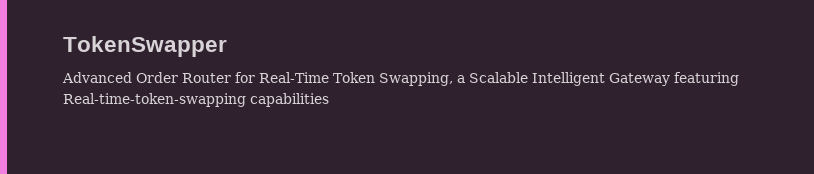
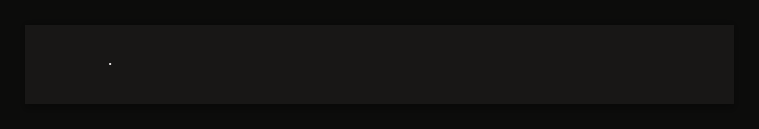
- TokenSwapper
- Advanced Order Router for Real-Time Token Swapping, a Scalable Intelligent Gateway featuring Real-time-token-swapping capabilities
+ .

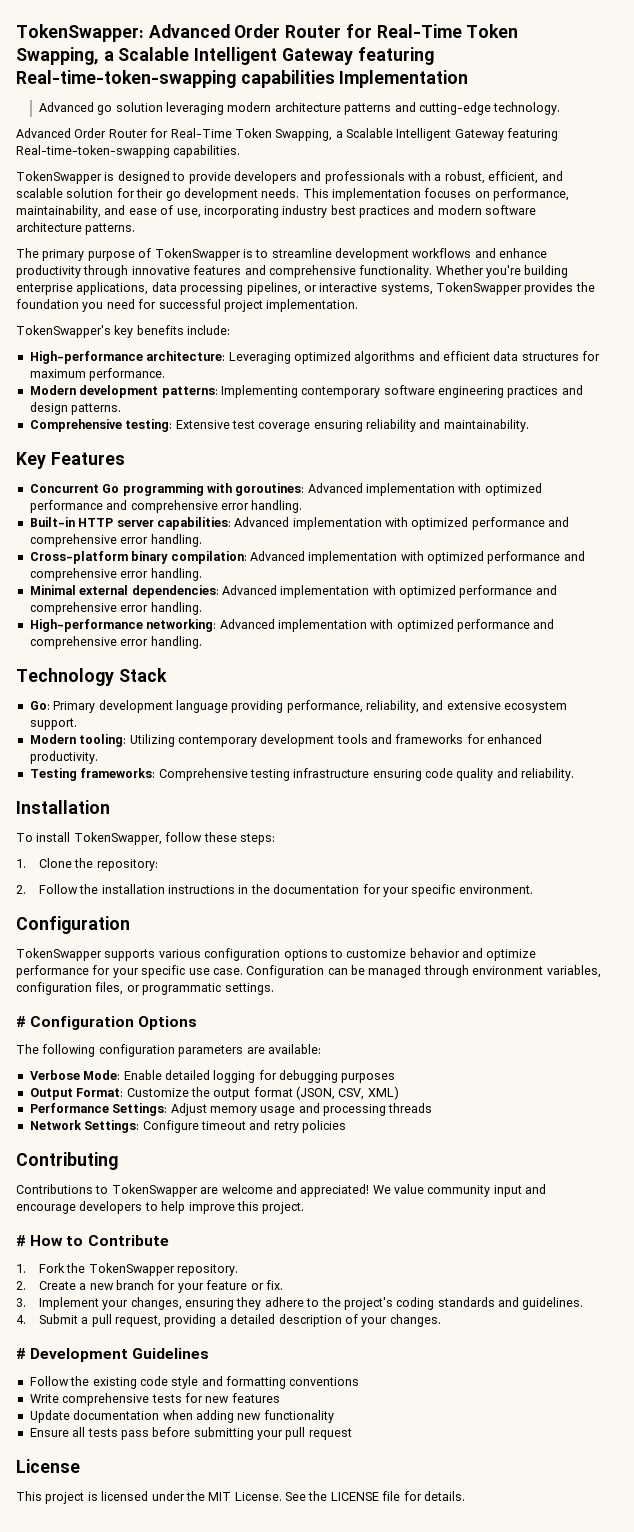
- .
+ TokenSwapper: Advanced Order Router for Real-Time Token Swapping, a Scalable Intelligent Gateway featuring Real-time-token-swapping capabilities Implementation
+ Advanced go solution leveraging modern architecture patterns and cutting-edge technology.
+ Advanced Order Router for Real-Time Token Swapping, a Scalable Intelligent Gateway featuring Real-time-token-swapping capabilities.
+ TokenSwapper is designed to provide developers and professionals with a robust, efficient, and scalable solution for their go development needs. This implementation focuses on performance, maintainability, and ease of use, incorporating industry best practices and modern software architecture patterns.
+ The primary purpose of TokenSwapper is to streamline development workflows and enhance productivity through innovative features and comprehensive functionality. Whether you're building enterprise applications, data processing pipelines, or interactive systems, TokenSwapper provides the foundation you need for successful project implementation.
+ TokenSwapper's key benefits include:
+ High-performance architecture: Leveraging optimized algorithms and efficient data structures for maximum performance.
+ Modern development patterns: Implementing contemporary software engineering practices and design patterns.
+ Comprehensive testing: Extensive test coverage ensuring reliability and maintainability.
+ Key Features
+ Concurrent Go programming with goroutines: Advanced implementation with optimized performance and comprehensive error handling.
+ Built-in HTTP server capabilities: Advanced implementation with optimized performance and comprehensive error handling.
+ Cross-platform binary compilation: Advanced implementation with optimized performance and comprehensive error handling.
+ Minimal external dependencies: Advanced implementation with optimized performance and comprehensive error handling.
+ High-performance networking: Advanced implementation with optimized performance and comprehensive error handling.
+ Technology Stack
+ Go: Primary development language providing performance, reliability, and extensive ecosystem support.
+ Modern tooling: Utilizing contemporary development tools and frameworks for enhanced productivity.
+ Testing frameworks: Comprehensive testing infrastructure ensuring code quality and reliability.
+ Installation
+ To install TokenSwapper, follow these steps:
+ 1. Clone the repository:
+ 2. Follow the installation instructions in the documentation for your specific environment.
+ Configuration
+ TokenSwapper supports various configuration options to customize behavior and optimize performance for your specific use case. Configuration can be managed through environment variables, configuration files, or programmatic settings.
+ # Configuration Options
+ The following configuration parameters are available:
+ Verbose Mode: Enable detailed logging for debugging purposes
+ Output Format: Customize the output format (JSON, CSV, XML)
+ Performance Settings: Adjust memory usage and processing threads
+ Network Settings: Configure timeout and retry policies
+ Contributing
+ Contributions to TokenSwapper are welcome and appreciated! We value community input and encourage developers to help improve this project.
+ # How to Contribute
+ 1. Fork the TokenSwapper repository.
+ 2. Create a new branch for your feature or fix.
+ 3. Implement your changes, ensuring they adhere to the project's coding standards and guidelines.
+ 4. Submit a pull request, providing a detailed description of your changes.
+ # Development Guidelines
+ Follow the existing code style and formatting conventions
+ Write comprehensive tests for new features
+ Update documentation when adding new functionality
+ Ensure all tests pass before submitting your pull request
+ License
+ This project is licensed under the MIT License. See the LICENSE file for details.

